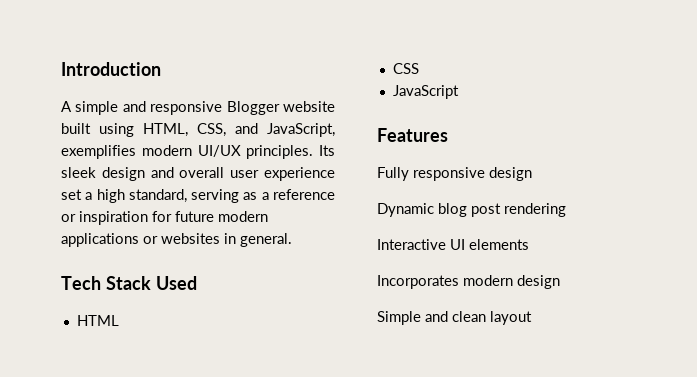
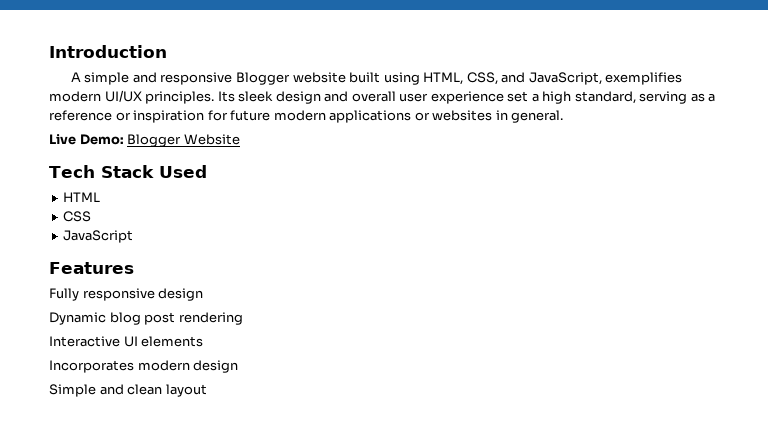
+ Live Demo: Blogger Website

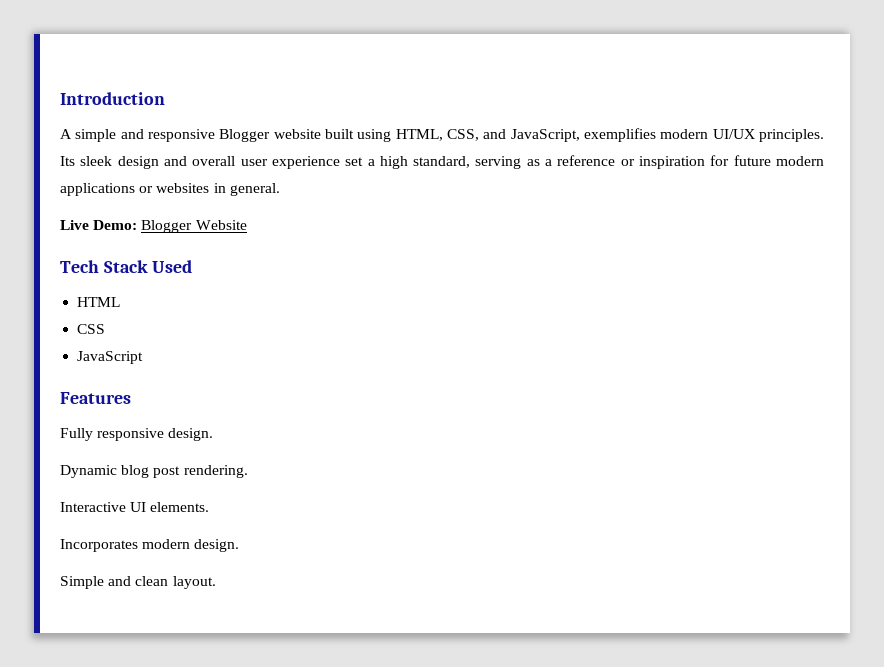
- Fully responsive design
+ Fully responsive design.
- Dynamic blog post rendering
+ Dynamic blog post rendering.
- Interactive UI elements
+ Interactive UI elements.
- Incorporates modern design
+ Incorporates modern design.
- Simple and clean layout
+ Simple and clean layout.

